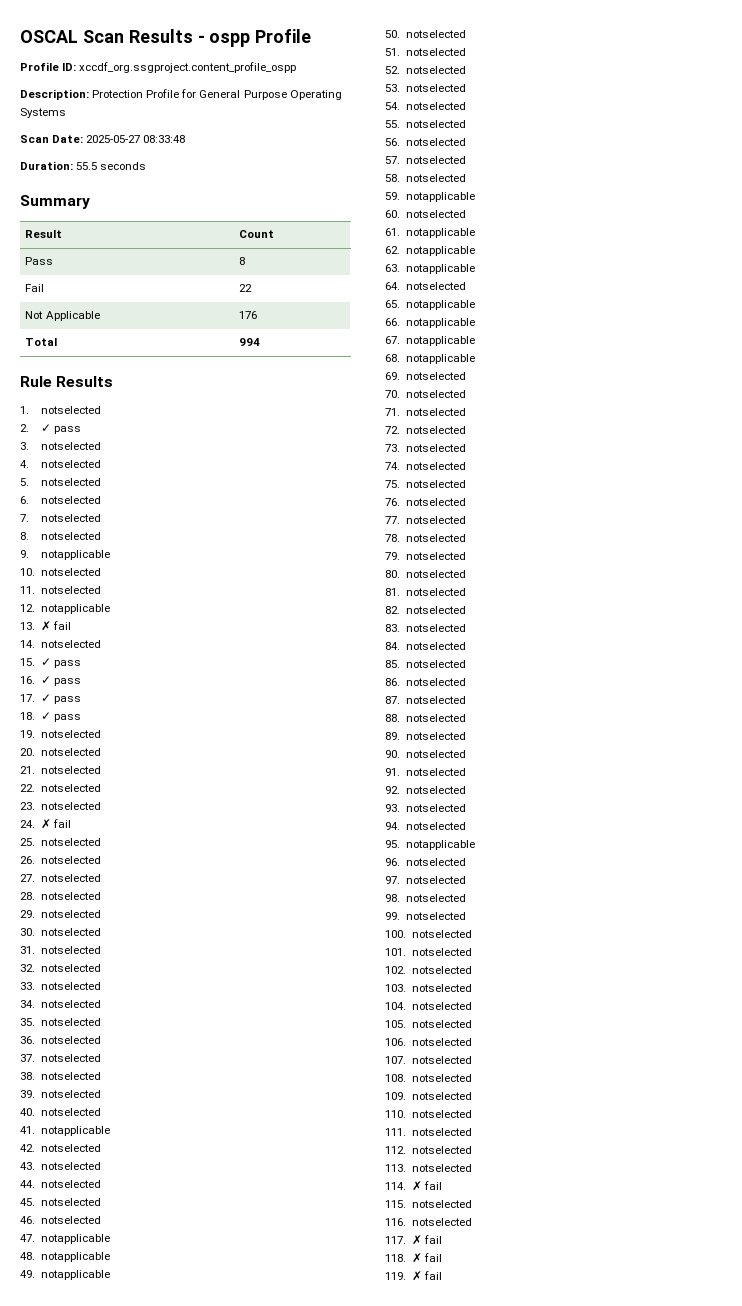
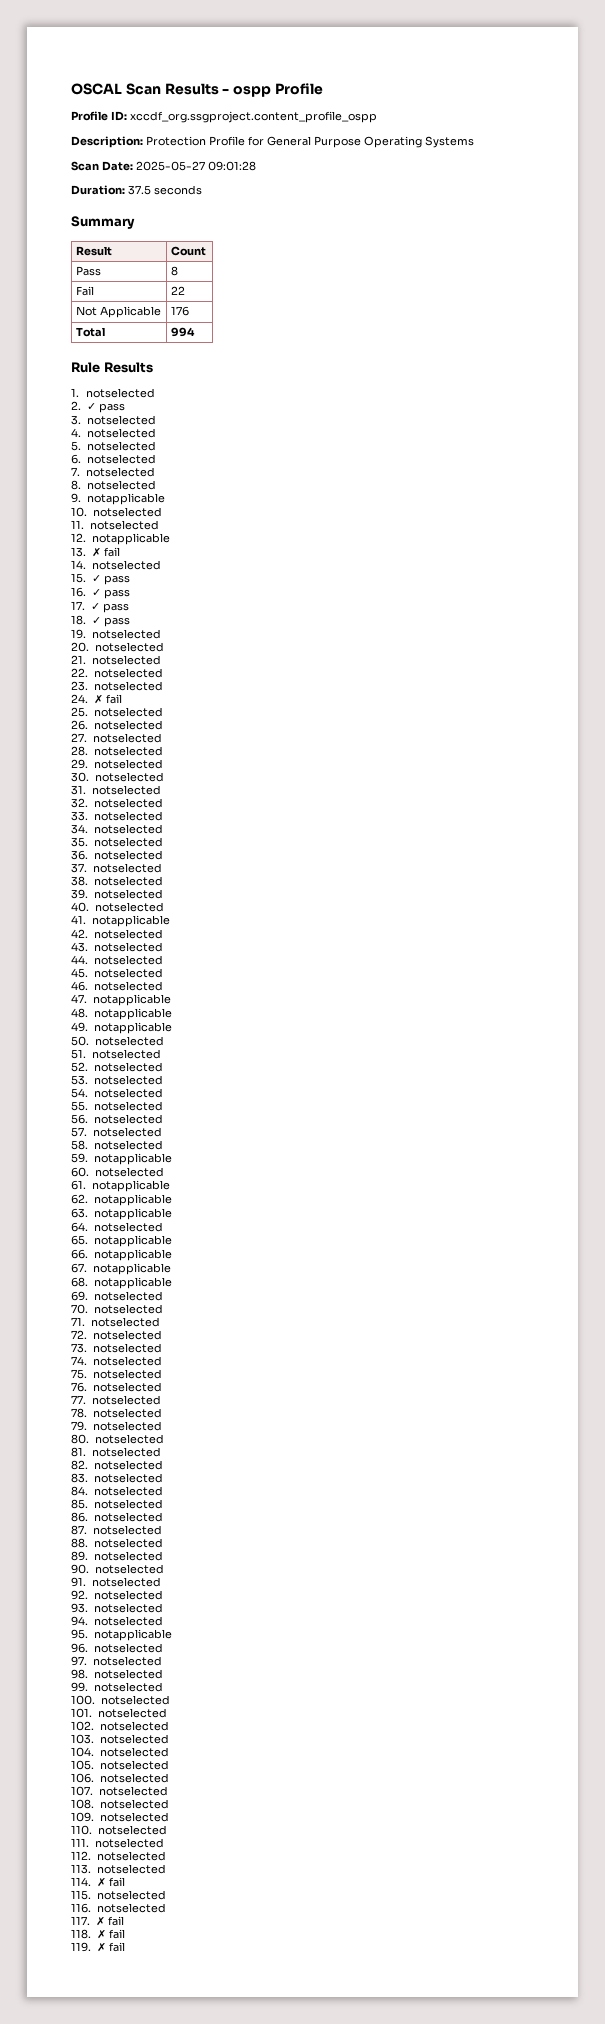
- Scan Date: 2025-05-27 08:33:48
+ Scan Date: 2025-05-27 09:01:28
- Duration: 55.5 seconds
+ Duration: 37.5 seconds

